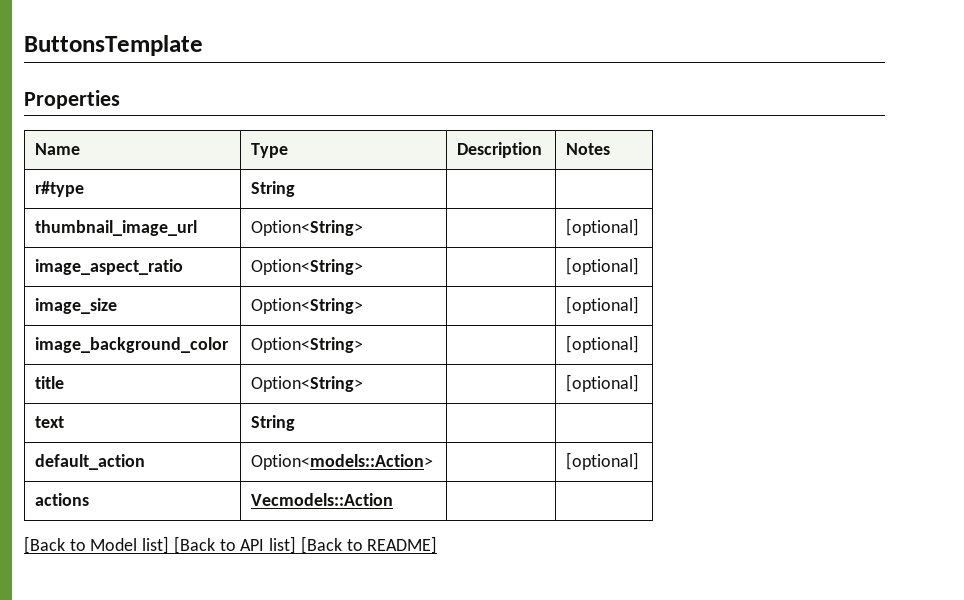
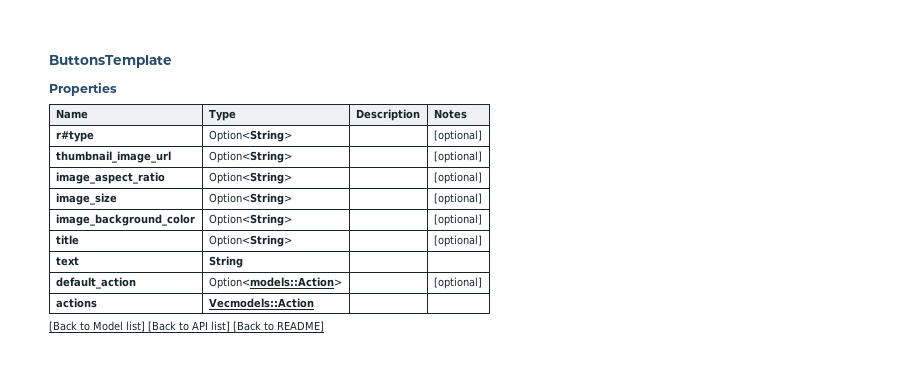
- r#type | String | |
+ r#type | Option<String> | | [optional]

